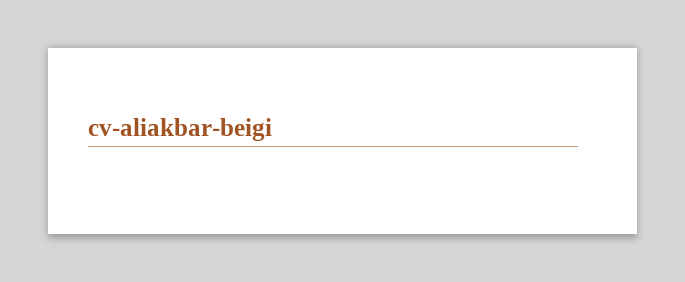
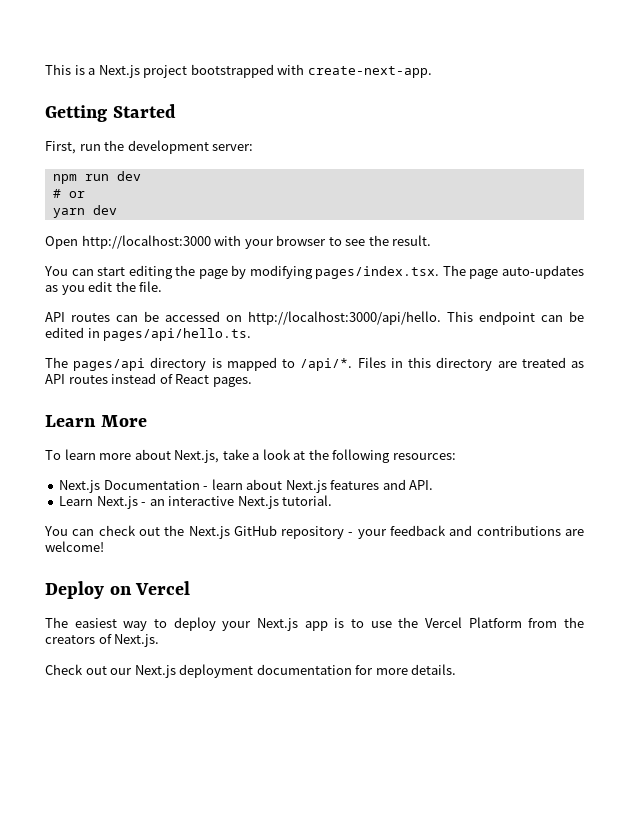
- cv-aliakbar-beigi
+ This is a Next.js project bootstrapped with create-next-app.
+ Getting Started
+ First, run the development server:
+ npm run dev
+ # or
+ yarn dev
+ Open http://localhost:3000 with your browser to see the result.
+ You can start editing the page by modifying pages/index.tsx. The page auto-updates as you edit the file.
+ API routes can be accessed on http://localhost:3000/api/hello. This endpoint can be edited in pages/api/hello.ts.
+ The pages/api directory is mapped to /api/*. Files in this directory are treated as API routes instead of React pages.
+ Learn More
+ To learn more about Next.js, take a look at the following resources:
+ Next.js Documentation - learn about Next.js features and API.
+ Learn Next.js - an interactive Next.js tutorial.
+ You can check out the Next.js GitHub repository - your feedback and contributions are welcome!
+ Deploy on Vercel
+ The easiest way to deploy your Next.js app is to use the Vercel Platform from the creators of Next.js.
+ Check out our Next.js deployment documentation for more details.

